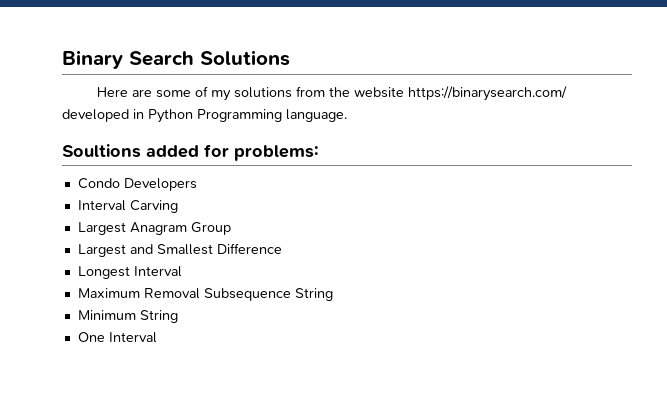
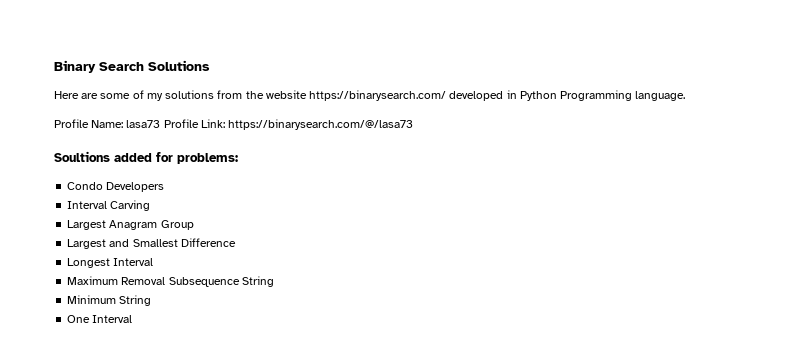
+ Profile Name: lasa73 Profile Link: https://binarysearch.com/@/lasa73

